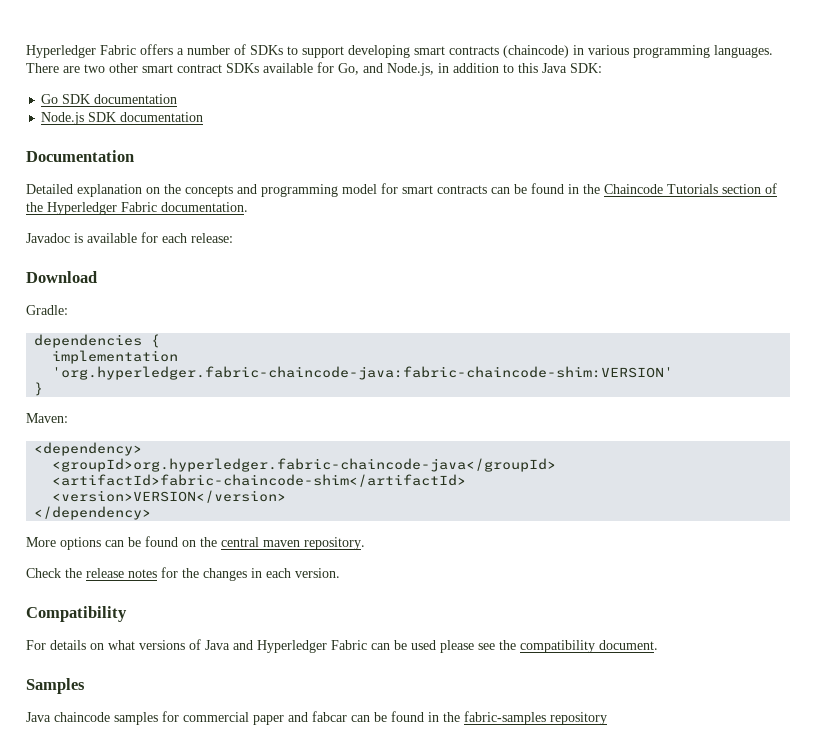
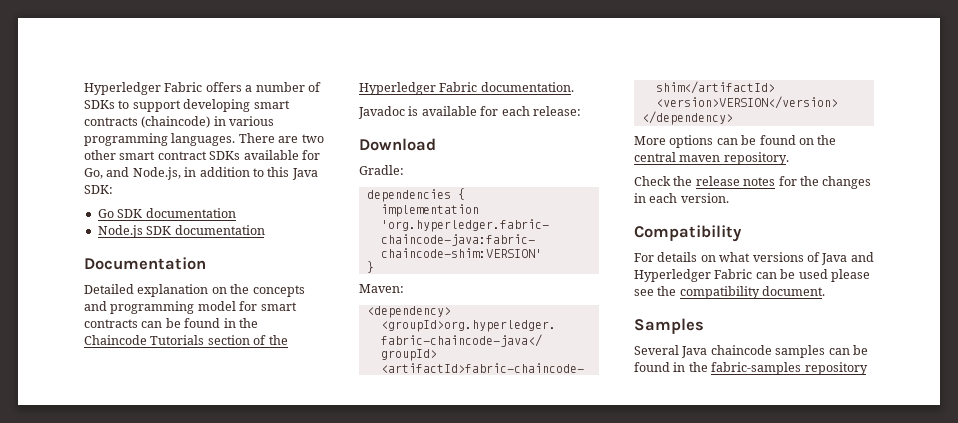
- Java chaincode samples for commercial paper and fabcar can be found in the fabric-samples repository
+ Several Java chaincode samples can be found in the fabric-samples repository

